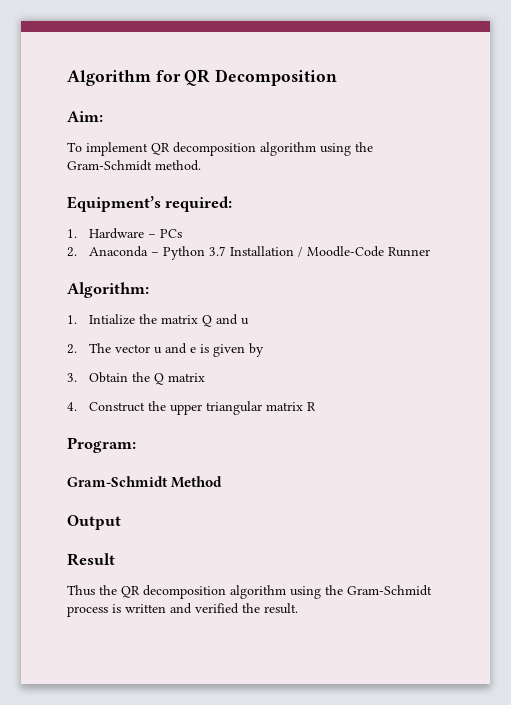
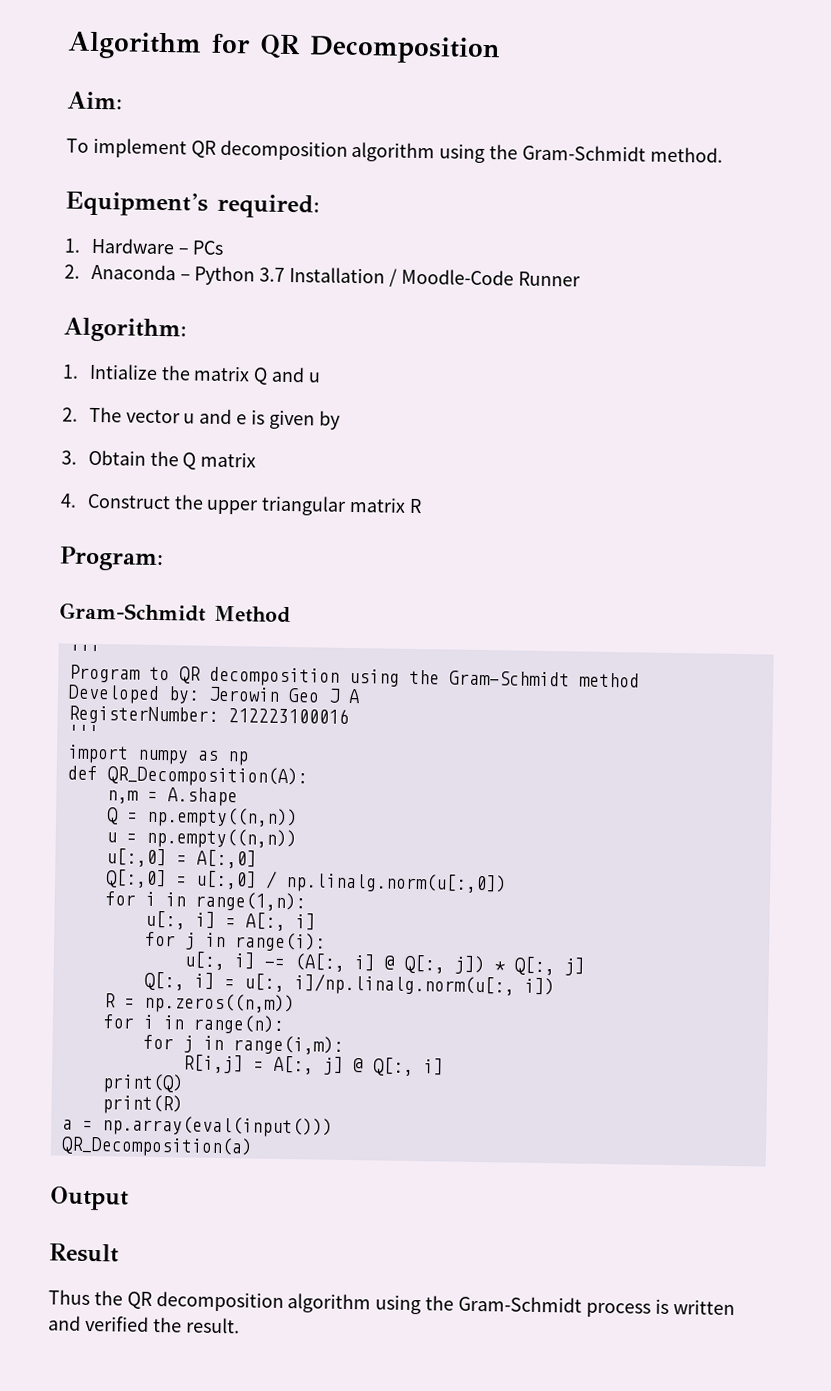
  Gram-Schmidt Method
+ '''
+ Program to QR decomposition using the Gram-Schmidt method
+ Developed by: Jerowin Geo J A
+ RegisterNumber: 212223100016
+ '''
+ import numpy as np
+ def QR_Decomposition(A):
+ n,m = A.shape
+ Q = np.empty((n,n))
+ u = np.empty((n,n))
+ u[:,0] = A[:,0]
+ Q[:,0] = u[:,0] / np.linalg.norm(u[:,0])
+ for i in range(1,n):
+ u[:, i] = A[:, i]
+ for j in range(i):
+ u[:, i] -= (A[:, i] @ Q[:, j]) * Q[:, j]
+ Q[:, i] = u[:, i]/np.linalg.norm(u[:, i])
+ R = np.zeros((n,m))
+ for i in range(n):
+ for j in range(i,m):
+ R[i,j] = A[:, j] @ Q[:, i]
+ print(Q)
+ print(R)
+ a = np.array(eval(input()))
+ QR_Decomposition(a)

